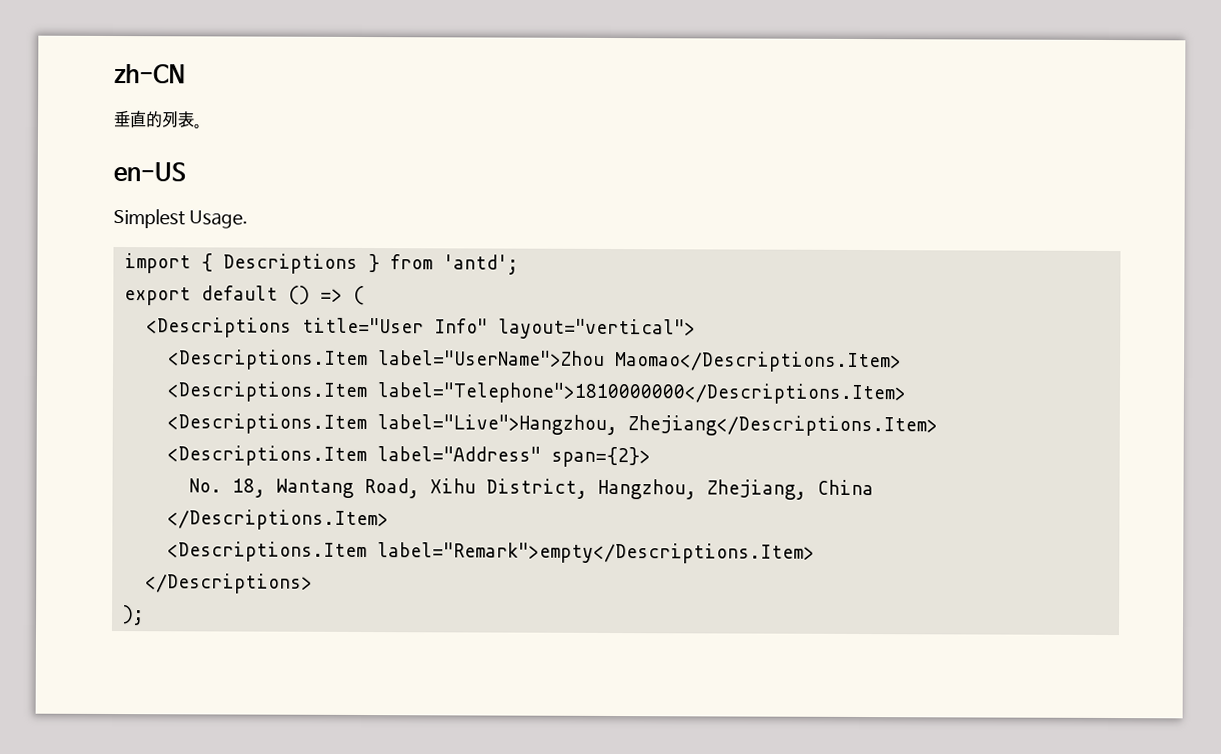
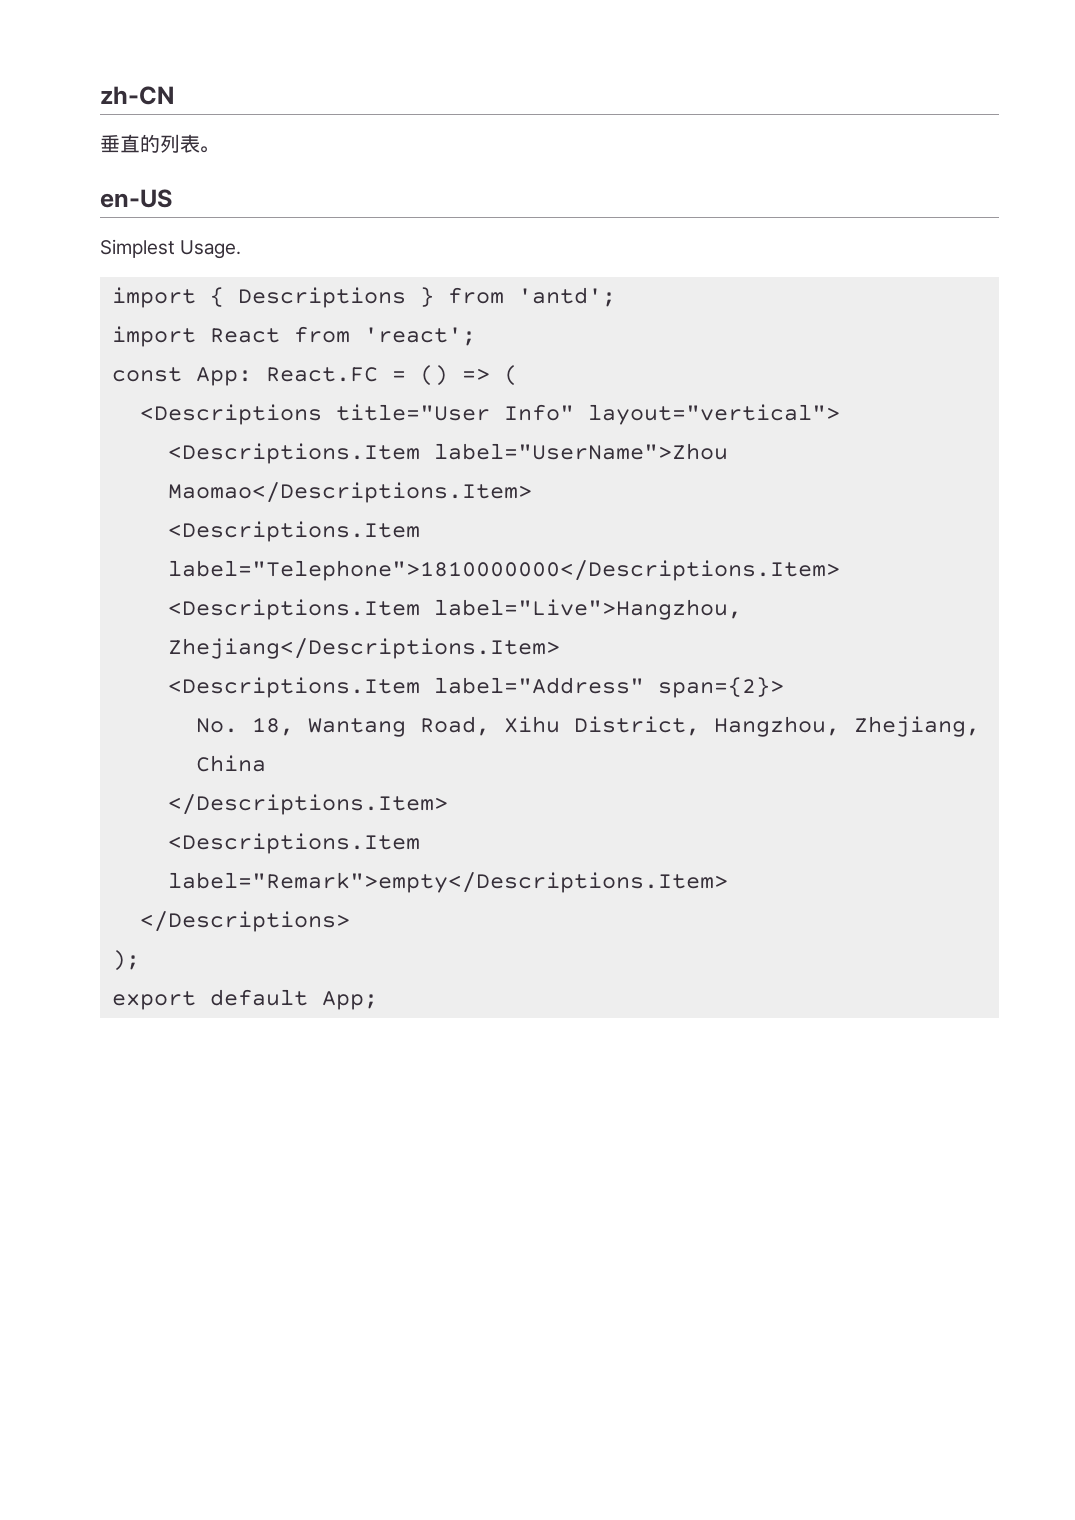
- export default () => (
+ import React from 'react';
+ const App: React.FC = () => (
+ export default App;

